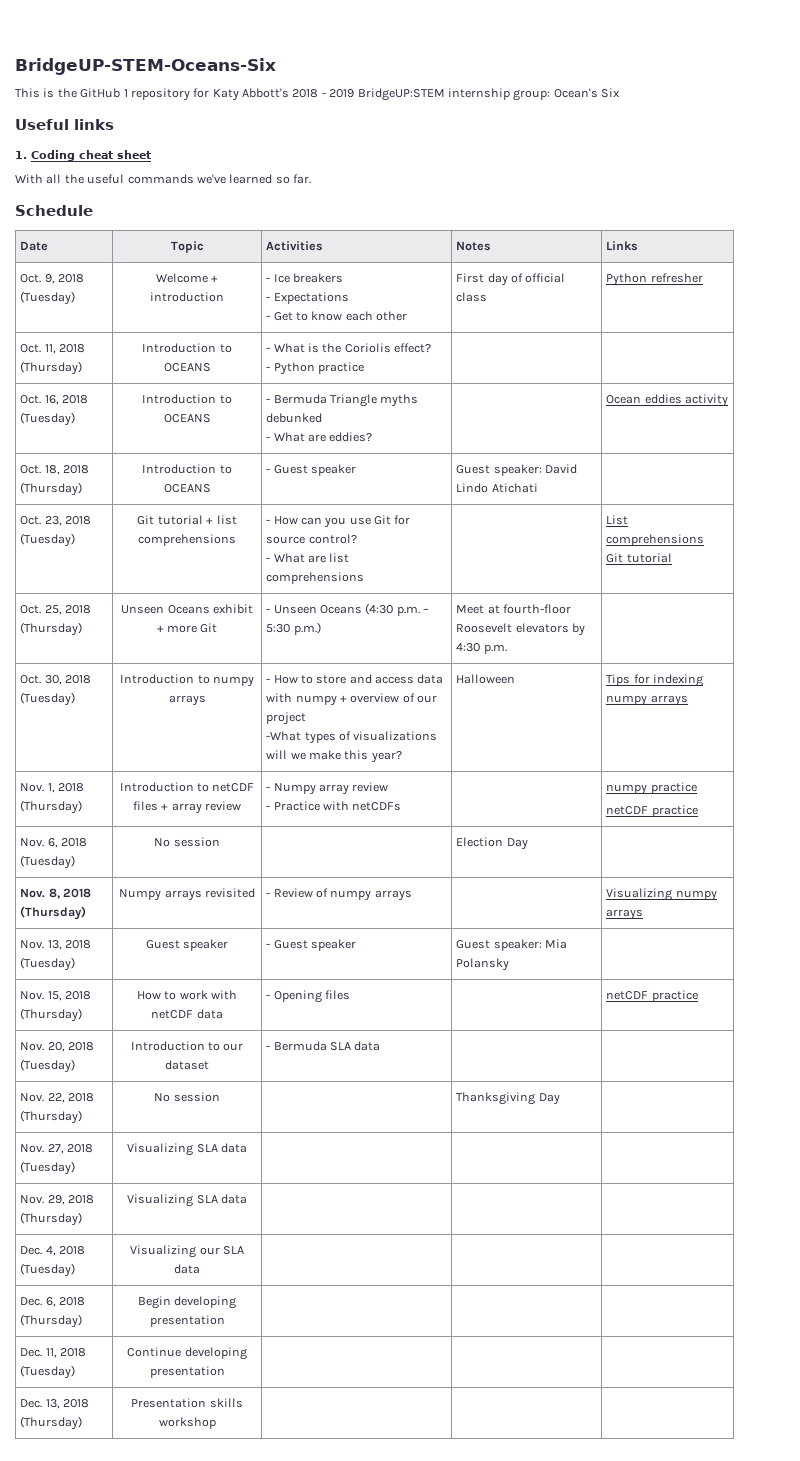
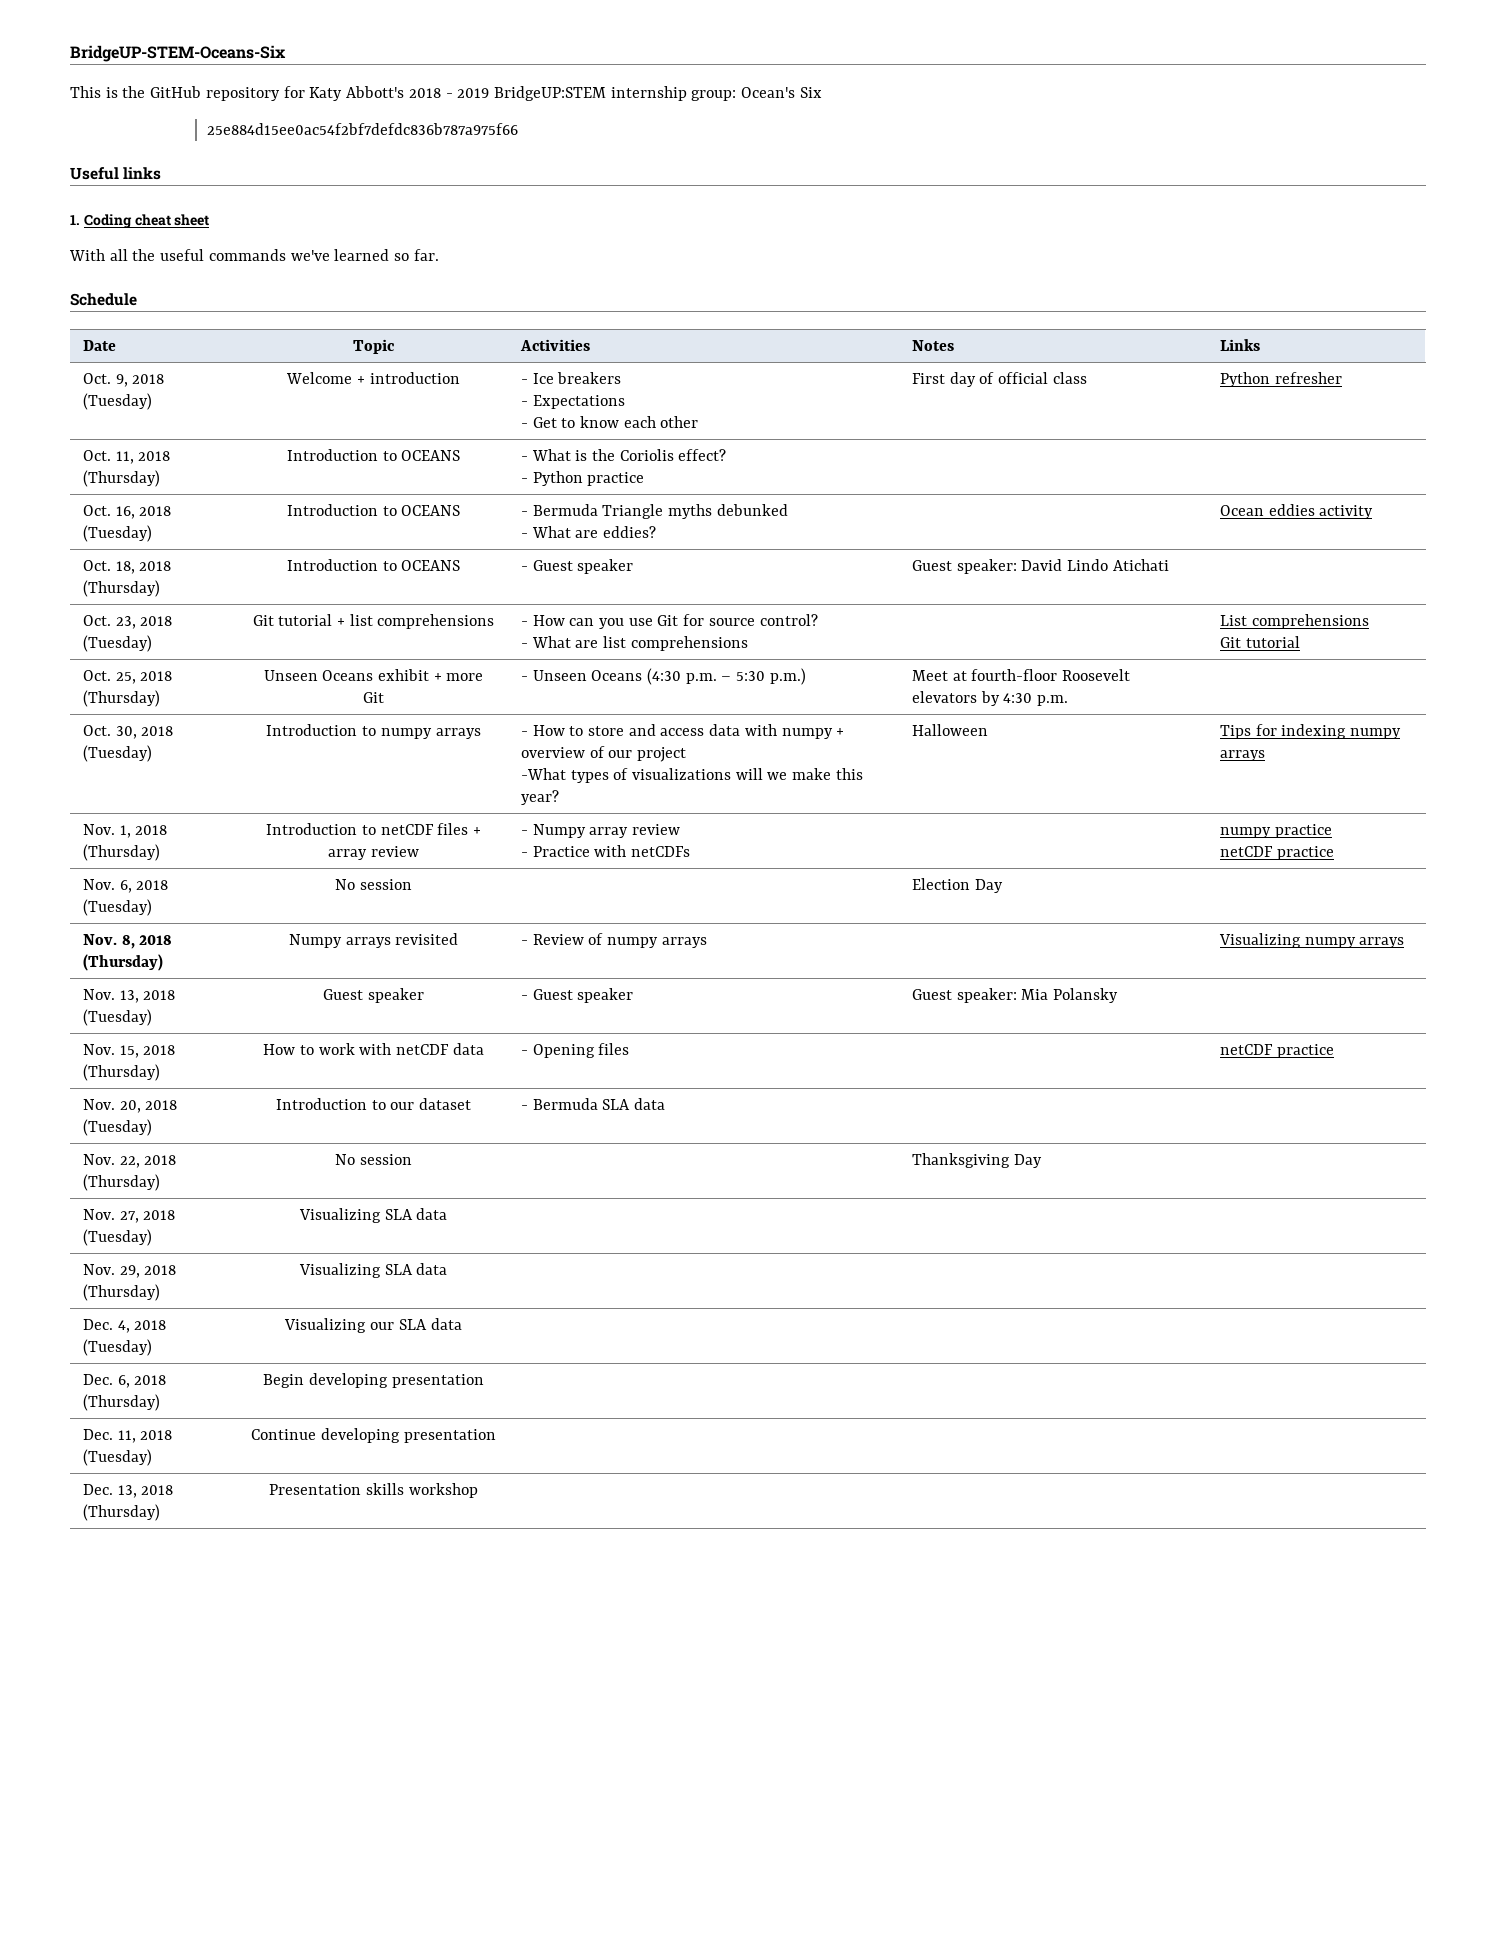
- This is the GitHub 1 repository for Katy Abbott's 2018 - 2019 BridgeUP:STEM internship group: Ocean's Six
+ This is the GitHub repository for Katy Abbott's 2018 - 2019 BridgeUP:STEM internship group: Ocean's Six
+ 25e884d15ee0ac54f2bf7defdc836b787a975f66

